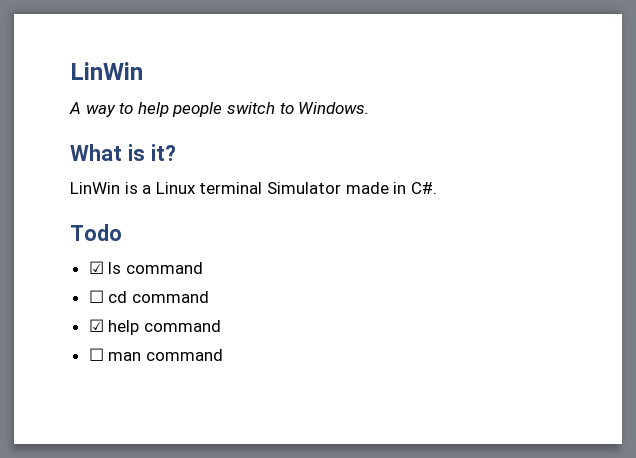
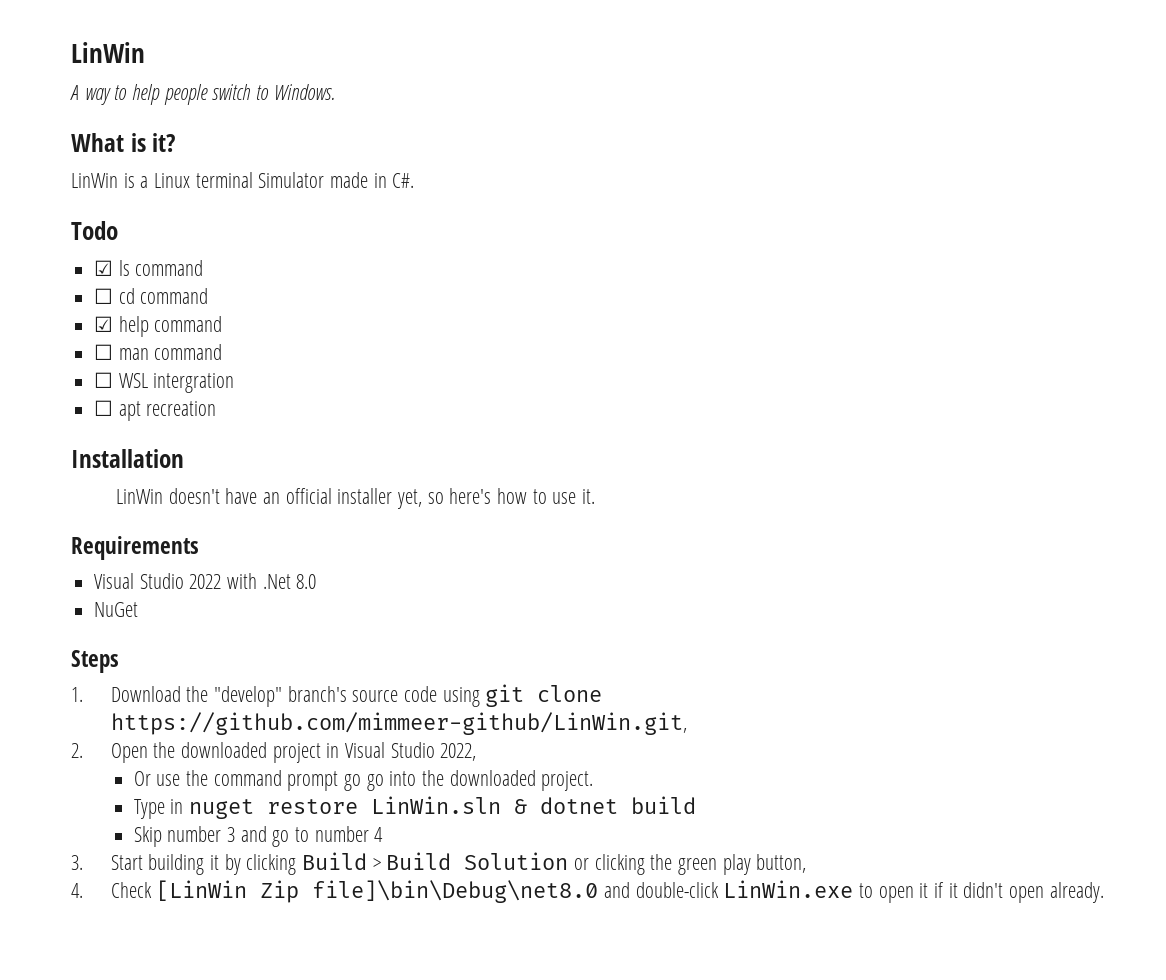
+ ☐ WSL intergration
+ ☐ apt recreation
+ Installation
+ LinWin doesn't have an official installer yet, so here's how to use it.
+ Requirements
+ Visual Studio 2022 with .Net 8.0
+ NuGet
+ Steps
+ 1. Download the "develop" branch's source code using git clone https://github.com/mimmeer-github/LinWin.git,
+ 2. Open the downloaded project in Visual Studio 2022,
+ Or use the command prompt go go into the downloaded project.
+ Type in nuget restore LinWin.sln & dotnet build
+ Skip number 3 and go to number 4
+ 3. Start building it by clicking Build > Build Solution or clicking the green play button,
+ 4. Check [LinWin Zip file]\bin\Debug\net8.0 and double-click LinWin.exe to open it if it didn't open already.

